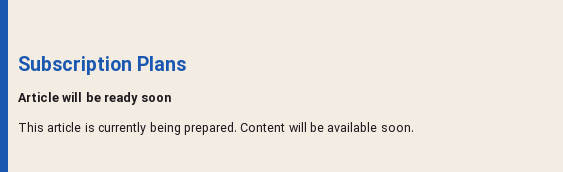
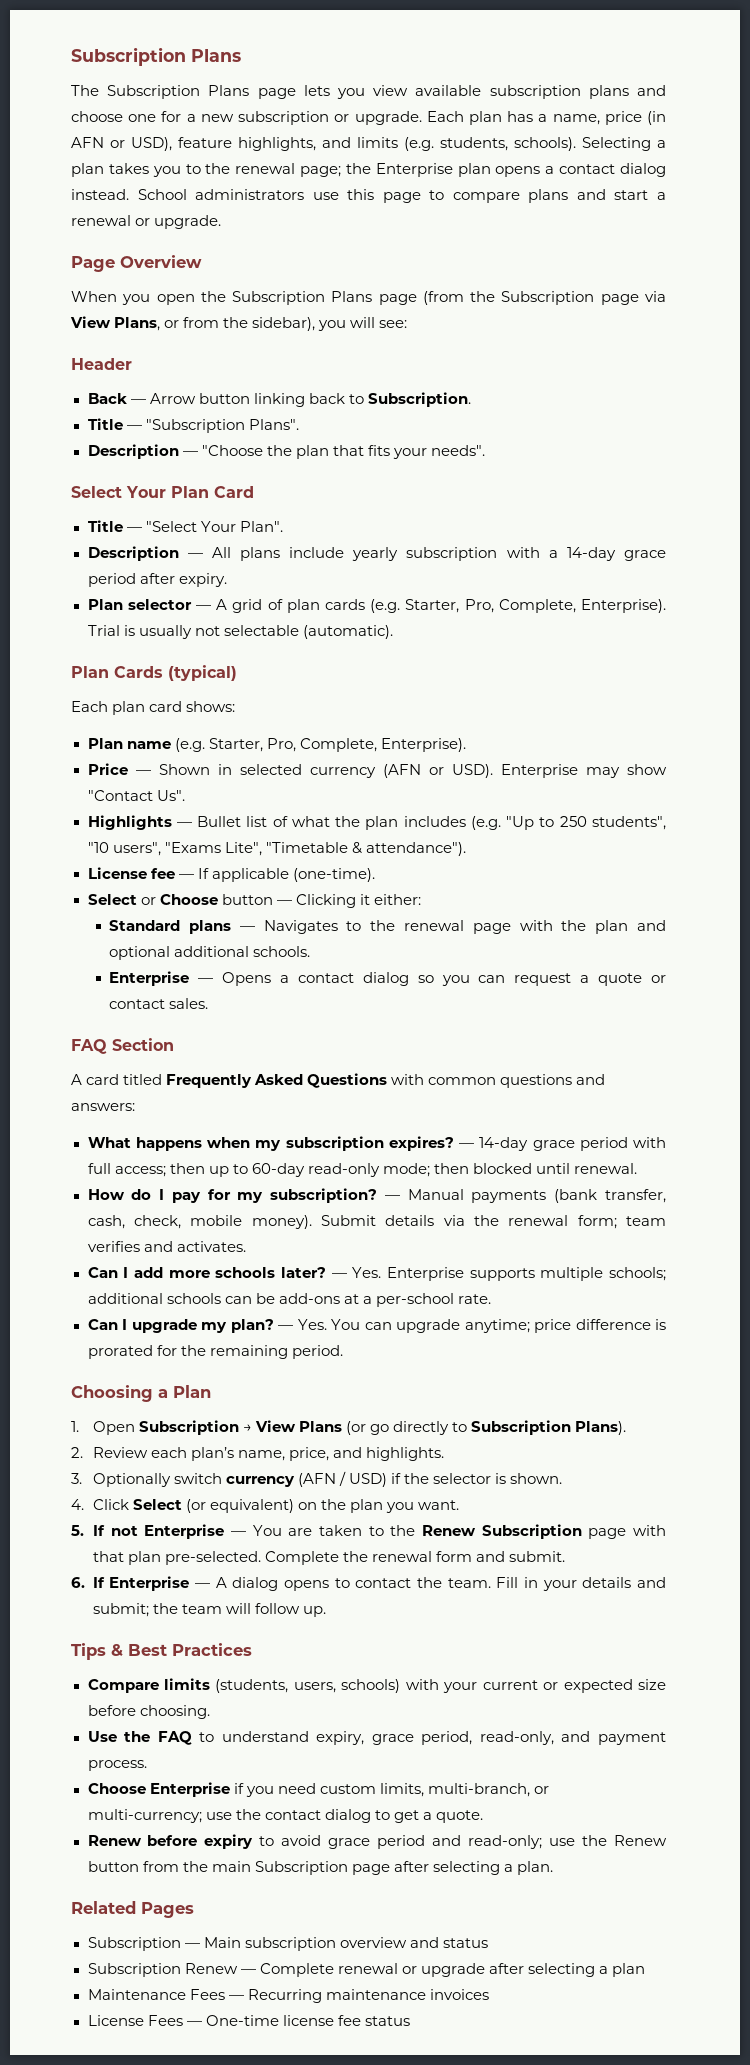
- Article will be ready soon
- This article is currently being prepared. Content will be available soon.
+ The Subscription Plans page lets you view available subscription plans and choose one for a new subscription or upgrade. Each plan has a name, price (in AFN or USD), feature highlights, and limits (e.g. students, schools). Selecting a plan takes you to the renewal page; the Enterprise plan opens a contact dialog instead. School administrators use this page to compare plans and start a renewal or upgrade.
+ Page Overview
+ When you open the Subscription Plans page (from the Subscription page via View Plans, or from the sidebar), you will see:
+ Header
+ Back — Arrow button linking back to Subscription.
+ Title — "Subscription Plans".
+ Description — "Choose the plan that fits your needs".
+ Select Your Plan Card
+ Title — "Select Your Plan".
+ Description — All plans include yearly subscription with a 14-day grace period after expiry.
+ Plan selector — A grid of plan cards (e.g. Starter, Pro, Complete, Enterprise). Trial is usually not selectable (automatic).
+ Plan Cards (typical)
+ Each plan card shows:
+ Plan name (e.g. Starter, Pro, Complete, Enterprise).
+ Price — Shown in selected currency (AFN or USD). Enterprise may show "Contact Us".
+ Highlights — Bullet list of what the plan includes (e.g. "Up to 250 students", "10 users", "Exams Lite", "Timetable & attendance").
+ License fee — If applicable (one-time).
+ Select or Choose button — Clicking it either:
+ Standard plans — Navigates to the renewal page with the plan and optional additional schools.
+ Enterprise — Opens a contact dialog so you can request a quote or contact sales.
+ FAQ Section
+ A card titled Frequently Asked Questions with common questions and answers:
+ What happens when my subscription expires? — 14-day grace period with full access; then up to 60-day read-only mode; then blocked until renewal.
+ How do I pay for my subscription? — Manual payments (bank transfer, cash, check, mobile money). Submit details via the renewal form; team verifies and activates.
+ Can I add more schools later? — Yes. Enterprise supports multiple schools; additional schools can be add-ons at a per-school rate.
+ Can I upgrade my plan? — Yes. You can upgrade anytime; price difference is prorated for the remaining period.
+ Choosing a Plan
+ 1. Open Subscription → View Plans (or go directly to Subscription Plans).
+ 2. Review each plan’s name, price, and highlights.
+ 3. Optionally switch currency (AFN / USD) if the selector is shown.
+ 4. Click Select (or equivalent) on the plan you want.
+ 5. If not Enterprise — You are taken to the Renew Subscription page with that plan pre-selected. Complete the renewal form and submit.
+ 6. If Enterprise — A dialog opens to contact the team. Fill in your details and submit; the team will follow up.
+ Tips & Best Practices
+ Compare limits (students, users, schools) with your current or expected size before choosing.
+ Use the FAQ to understand expiry, grace period, read-only, and payment process.
+ Choose Enterprise if you need custom limits, multi-branch, or multi-currency; use the contact dialog to get a quote.
+ Renew before expiry to avoid grace period and read-only; use the Renew button from the main Subscription page after selecting a plan.
+ Related Pages
+ Subscription — Main subscription overview and status
+ Subscription Renew — Complete renewal or upgrade after selecting a plan
+ Maintenance Fees — Recurring maintenance invoices
+ License Fees — One-time license fee status

